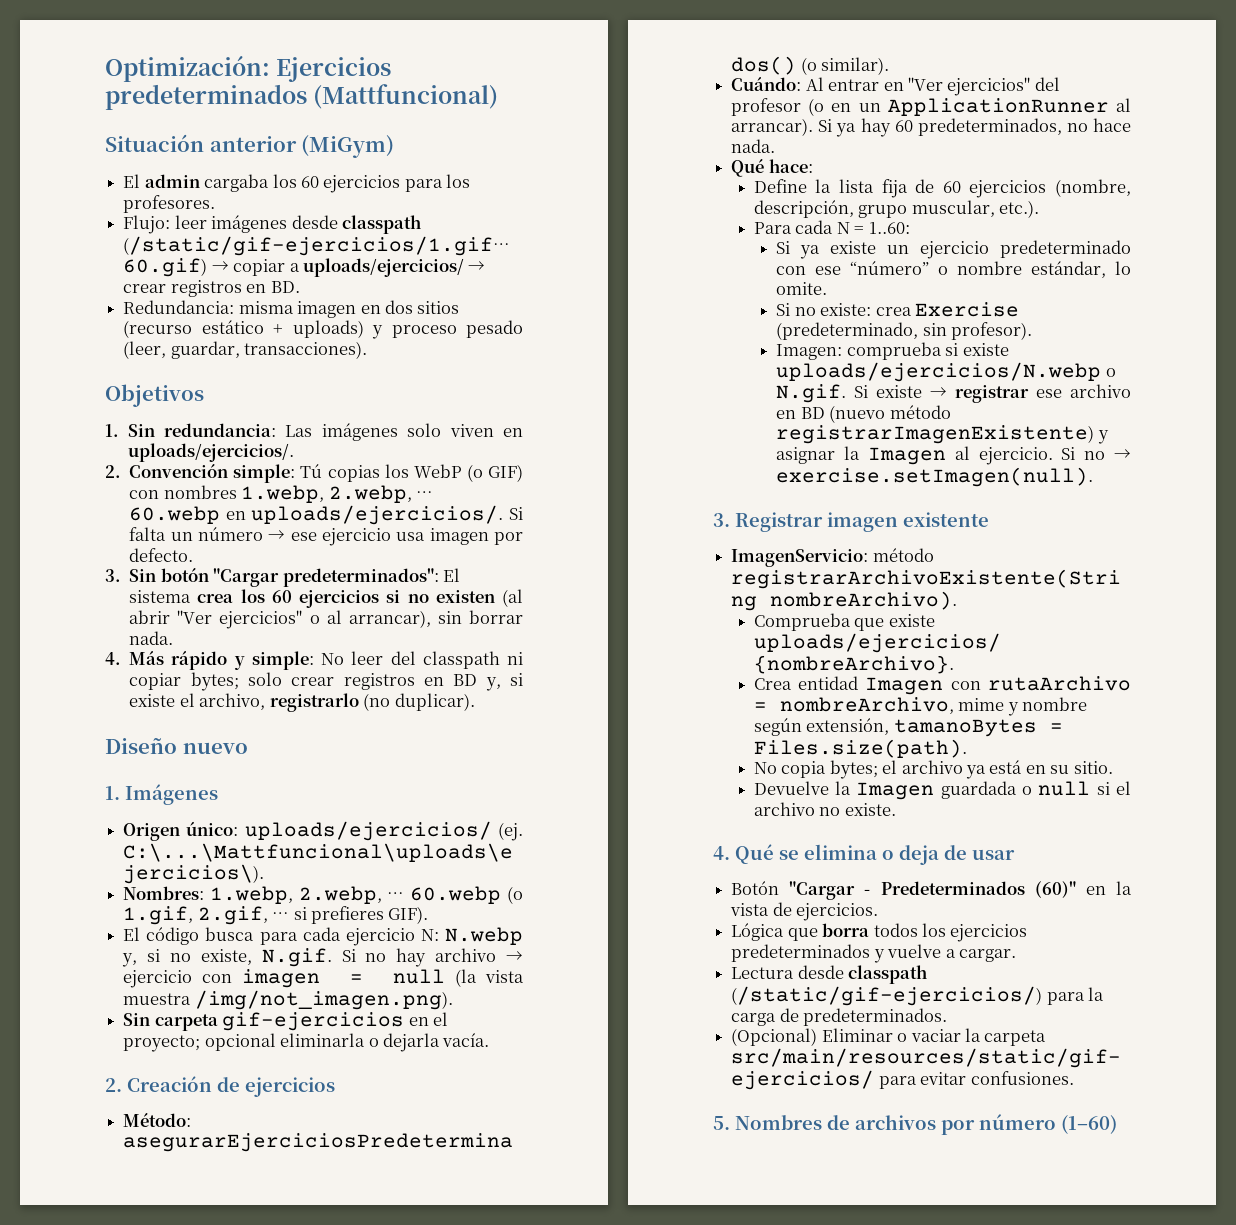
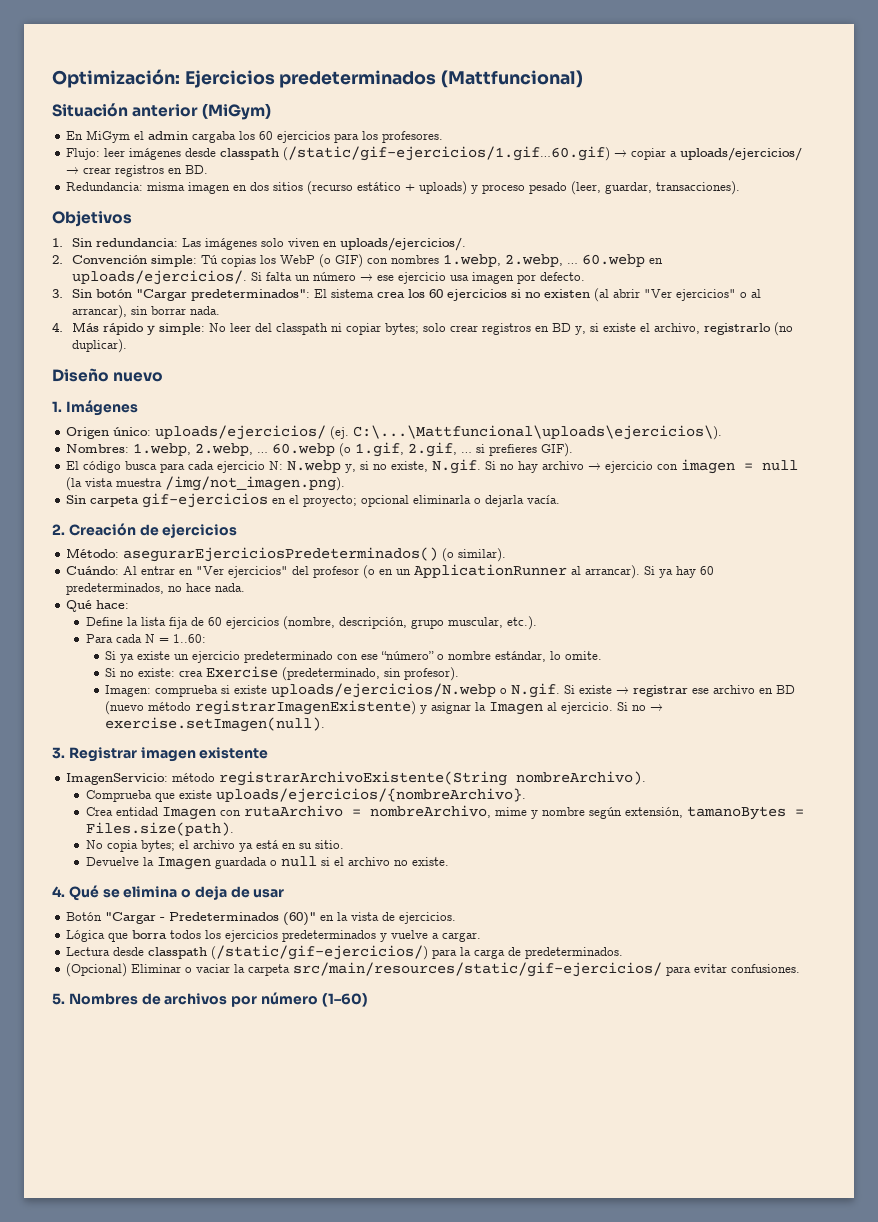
- El admin cargaba los 60 ejercicios para los profesores.
+ En MiGym el admin cargaba los 60 ejercicios para los profesores.

